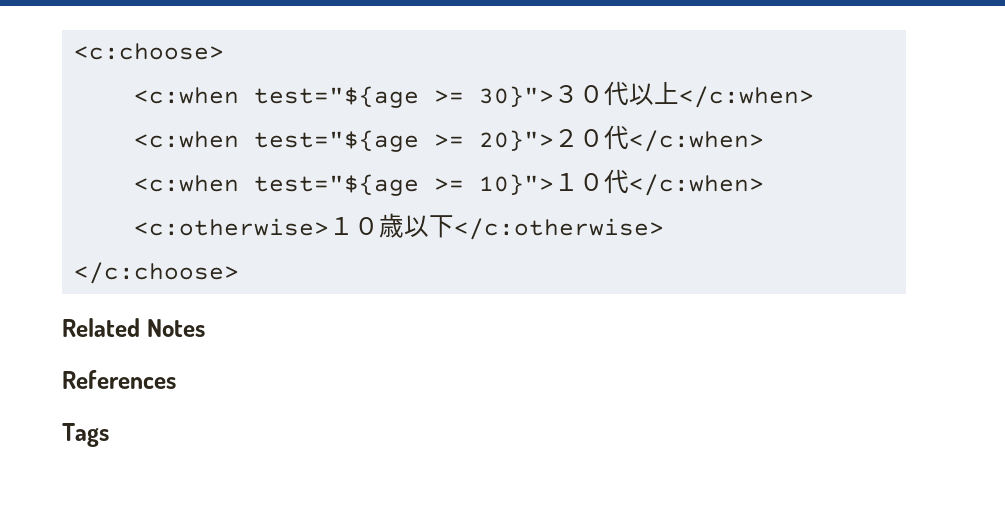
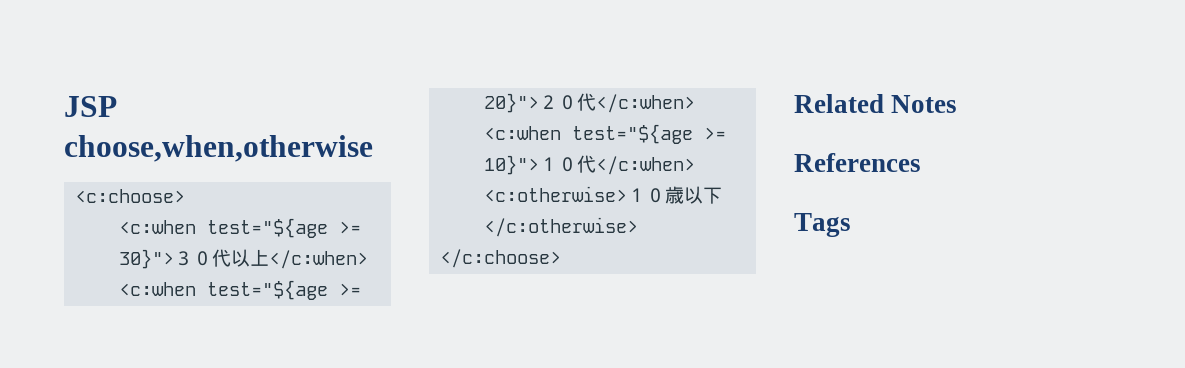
+ JSP choose,when,otherwise

